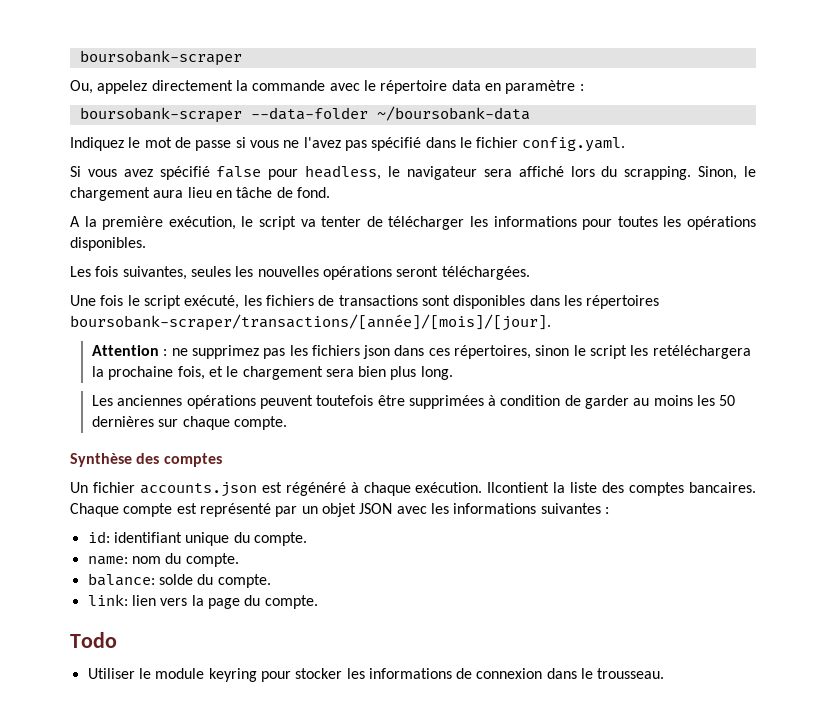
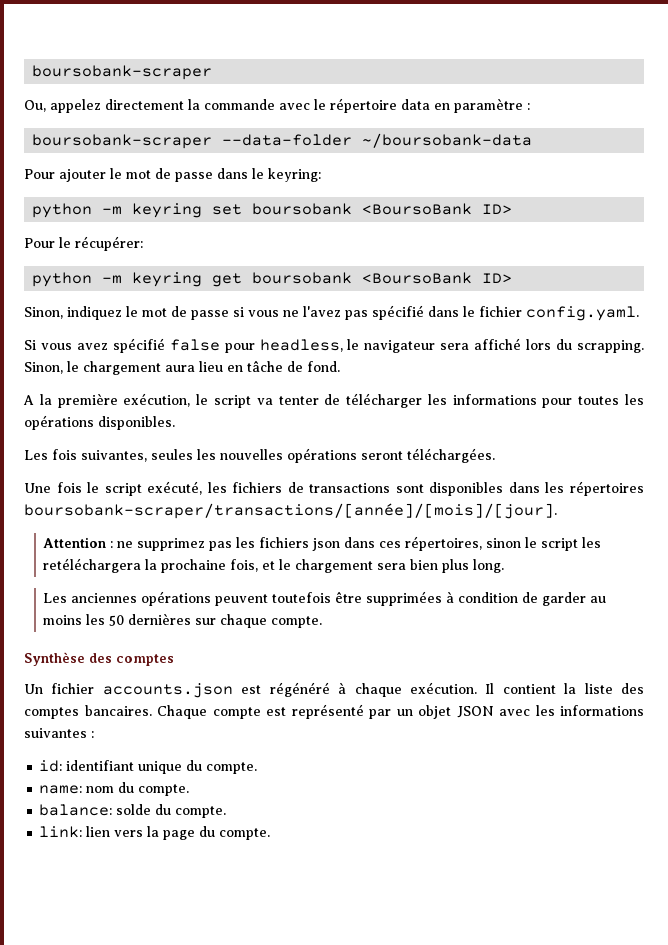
- Indiquez le mot de passe si vous ne l'avez pas spécifié dans le fichier config.yaml.
+ Pour ajouter le mot de passe dans le keyring:
+ python -m keyring set boursobank <BoursoBank ID>
+ Pour le récupérer:
+ python -m keyring get boursobank <BoursoBank ID>
+ Sinon, indiquez le mot de passe si vous ne l'avez pas spécifié dans le fichier config.yaml.
- Ilcontient la liste des comptes bancaires.
+ Il contient la liste des comptes bancaires.
- Todo
- Utiliser le module keyring pour stocker les informations de connexion dans le trousseau.

